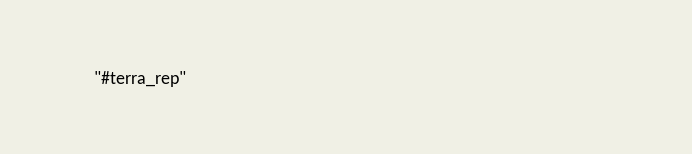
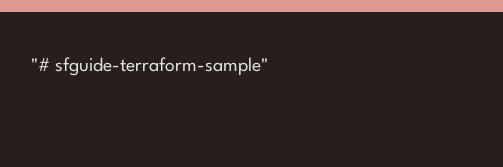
- "#terra_rep"
+ "# sfguide-terraform-sample"

